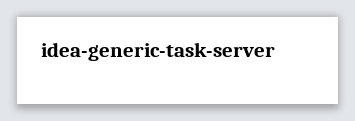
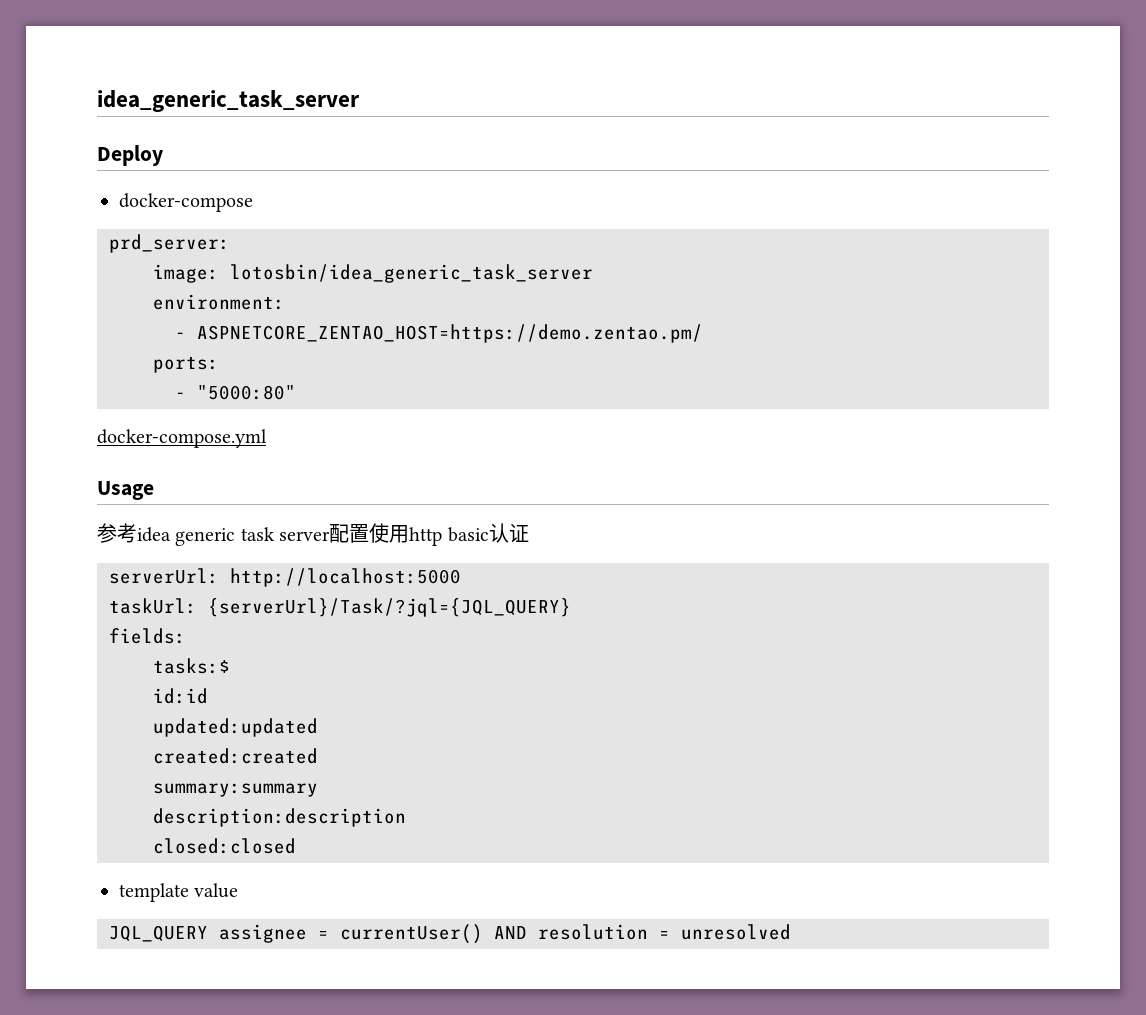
- idea-generic-task-server
+ idea_generic_task_server
+ Deploy
+ docker-compose
+ prd_server:
+ image: lotosbin/idea_generic_task_server
+ environment:
+ - ASPNETCORE_ZENTAO_HOST=https://demo.zentao.pm/
+ ports:
+ - "5000:80"
+ docker-compose.yml
+ Usage
+ 参考idea generic task server配置使用http basic认证
+ serverUrl: http://localhost:5000
+ taskUrl: {serverUrl}/Task/?jql={JQL_QUERY}
+ fields:
+ tasks:$
+ id:id
+ updated:updated
+ created:created
+ summary:summary
+ description:description
+ closed:closed
+ template value
+ JQL_QUERY assignee = currentUser() AND resolution = unresolved

